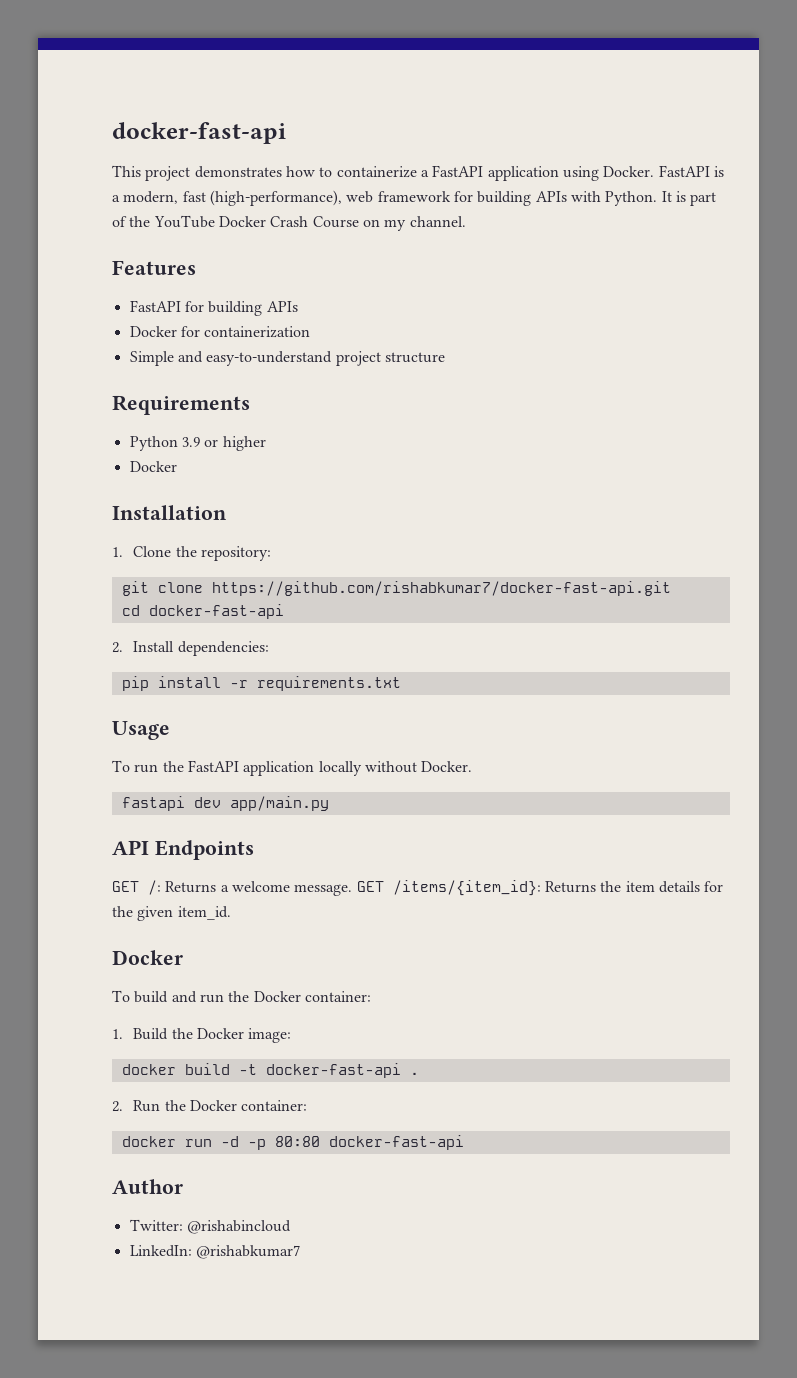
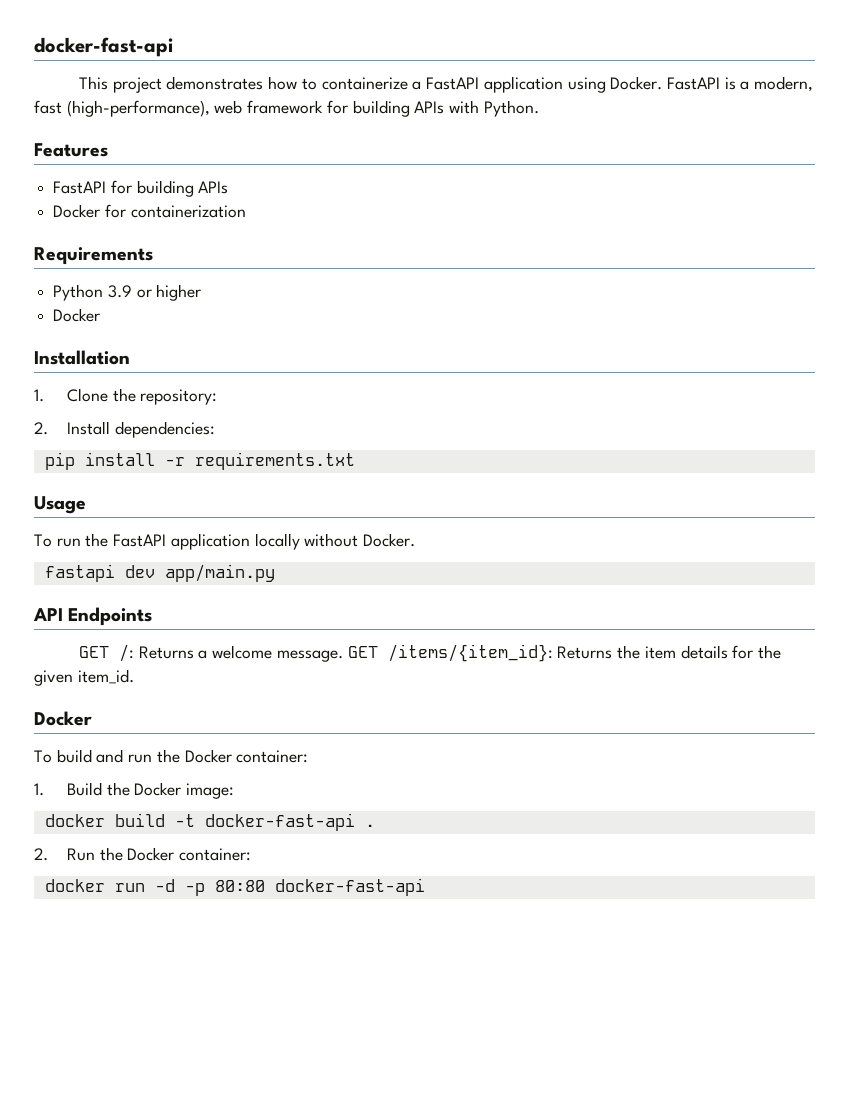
- It is part of the YouTube Docker Crash Course on my channel.
- Simple and easy-to-understand project structure
- git clone https://github.com/rishabkumar7/docker-fast-api.git
- cd docker-fast-api
- Author
- Twitter: @rishabincloud
- LinkedIn: @rishabkumar7

